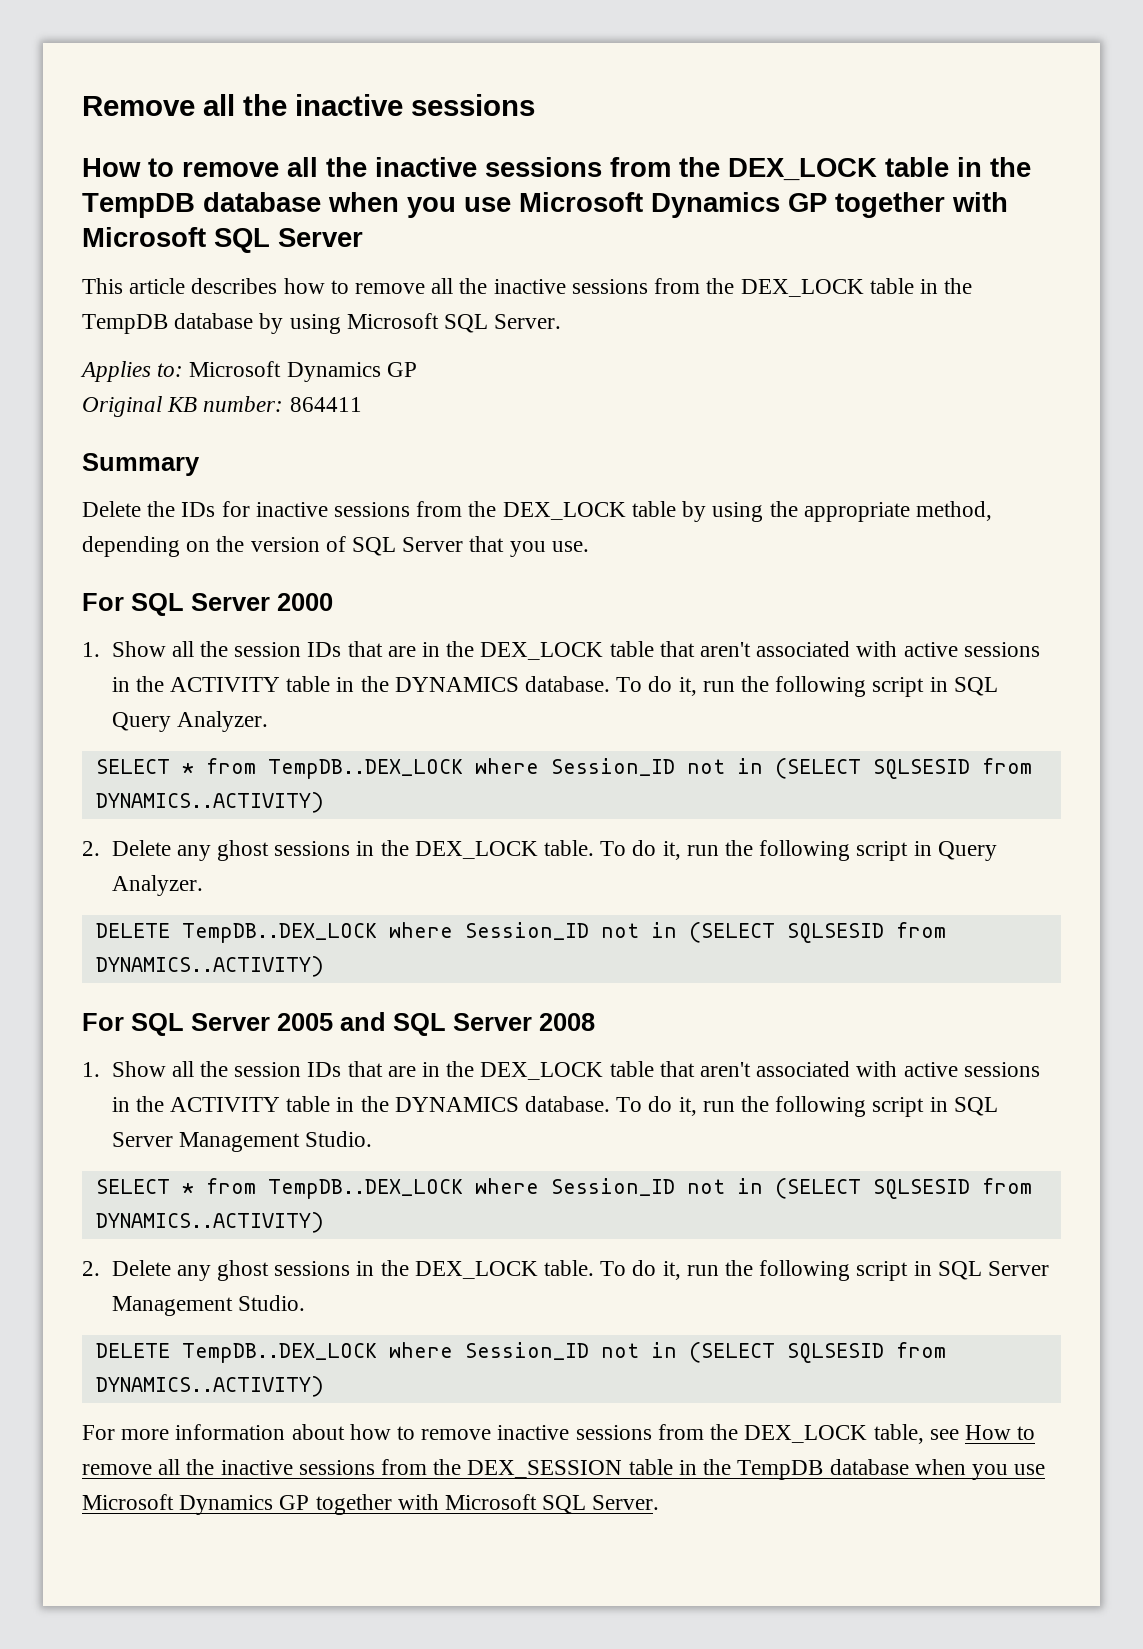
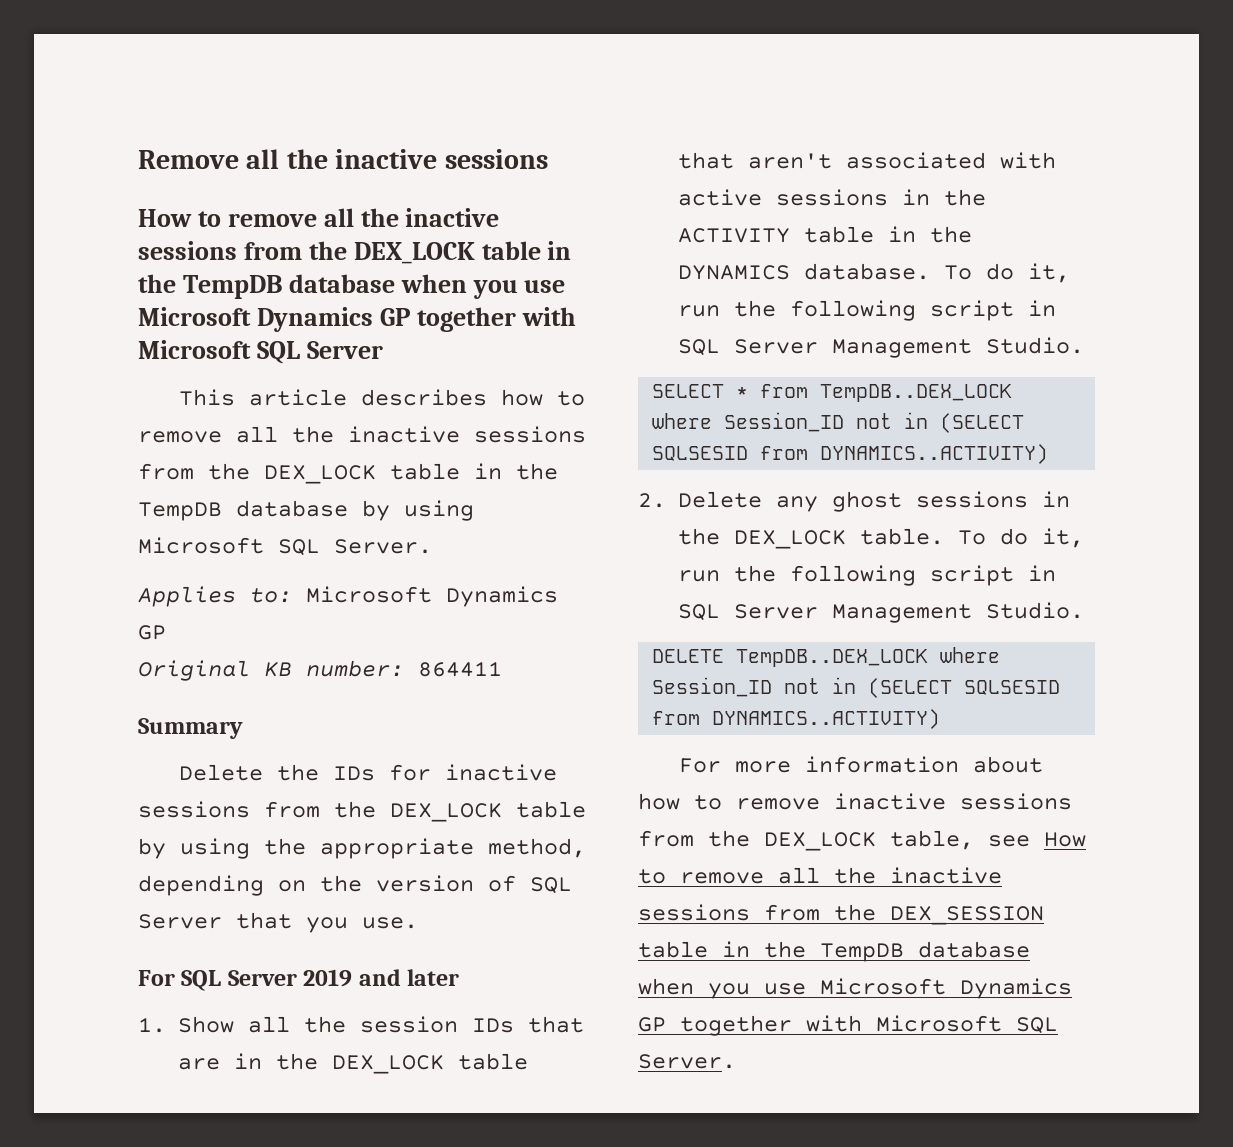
- For SQL Server 2000
- 1. Show all the session IDs that are in the DEX_LOCK table that aren't associated with active sessions in the ACTIVITY table in the DYNAMICS database. To do it, run the following script in SQL Query Analyzer.
- SELECT * from TempDB..DEX_LOCK where Session_ID not in (SELECT SQLSESID from DYNAMICS..ACTIVITY)
- 2. Delete any ghost sessions in the DEX_LOCK table. To do it, run the following script in Query Analyzer.
- DELETE TempDB..DEX_LOCK where Session_ID not in (SELECT SQLSESID from DYNAMICS..ACTIVITY)
- For SQL Server 2005 and SQL Server 2008
+ For SQL Server 2019 and later

